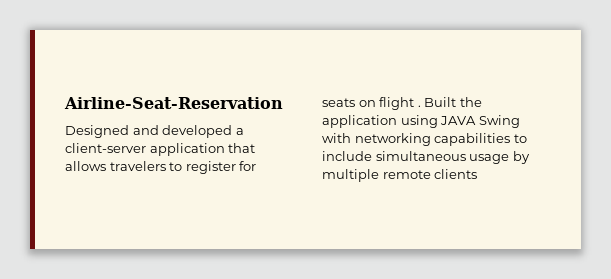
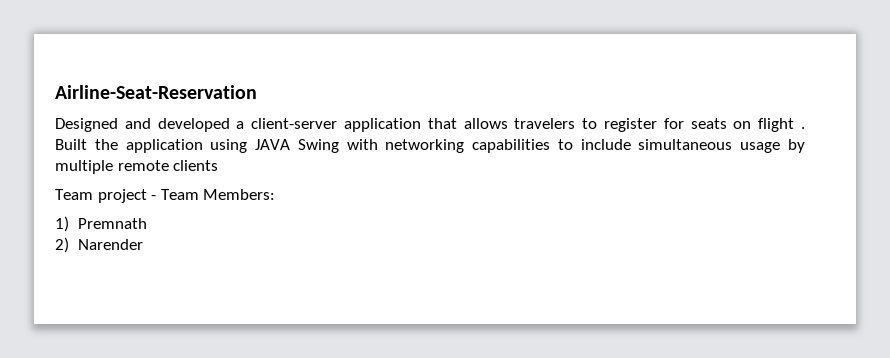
+ Team project - Team Members:
+ 1) Premnath
+ 2) Narender

